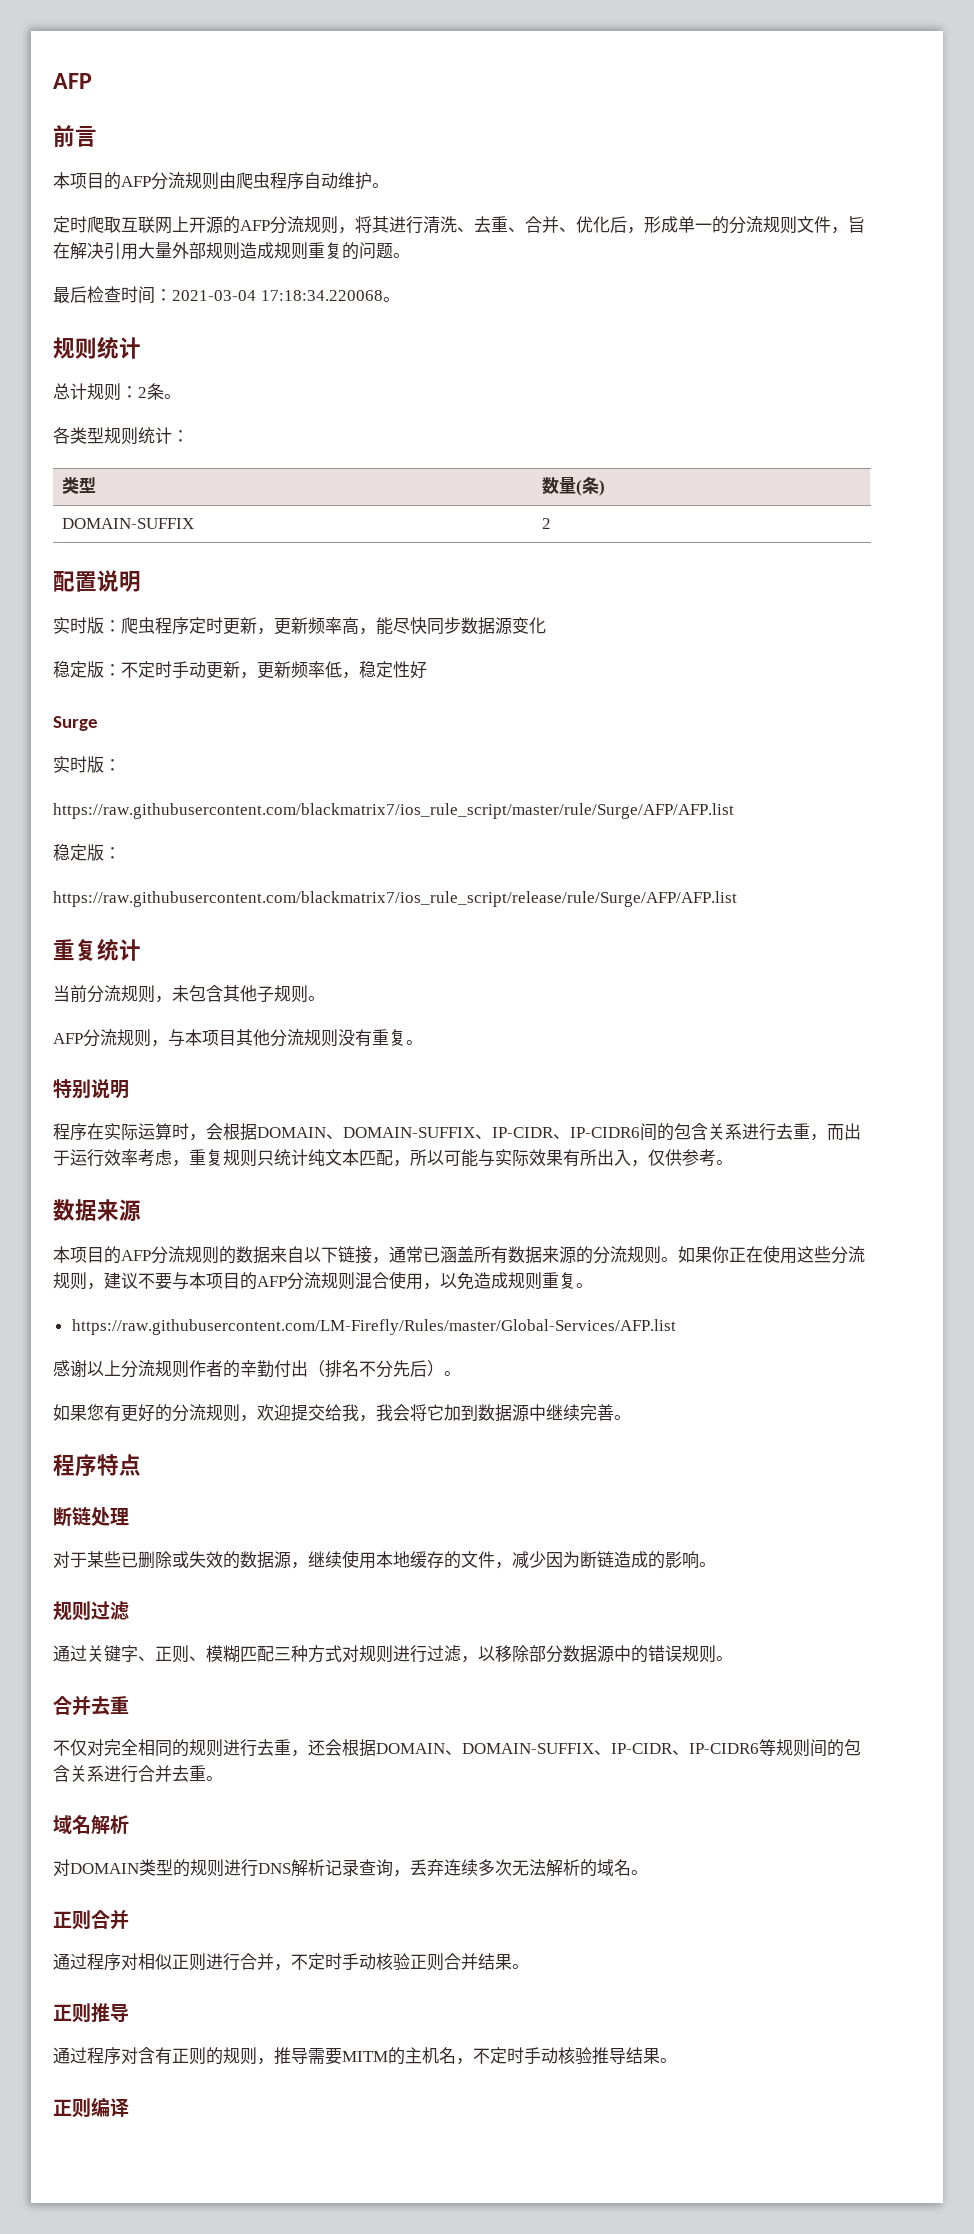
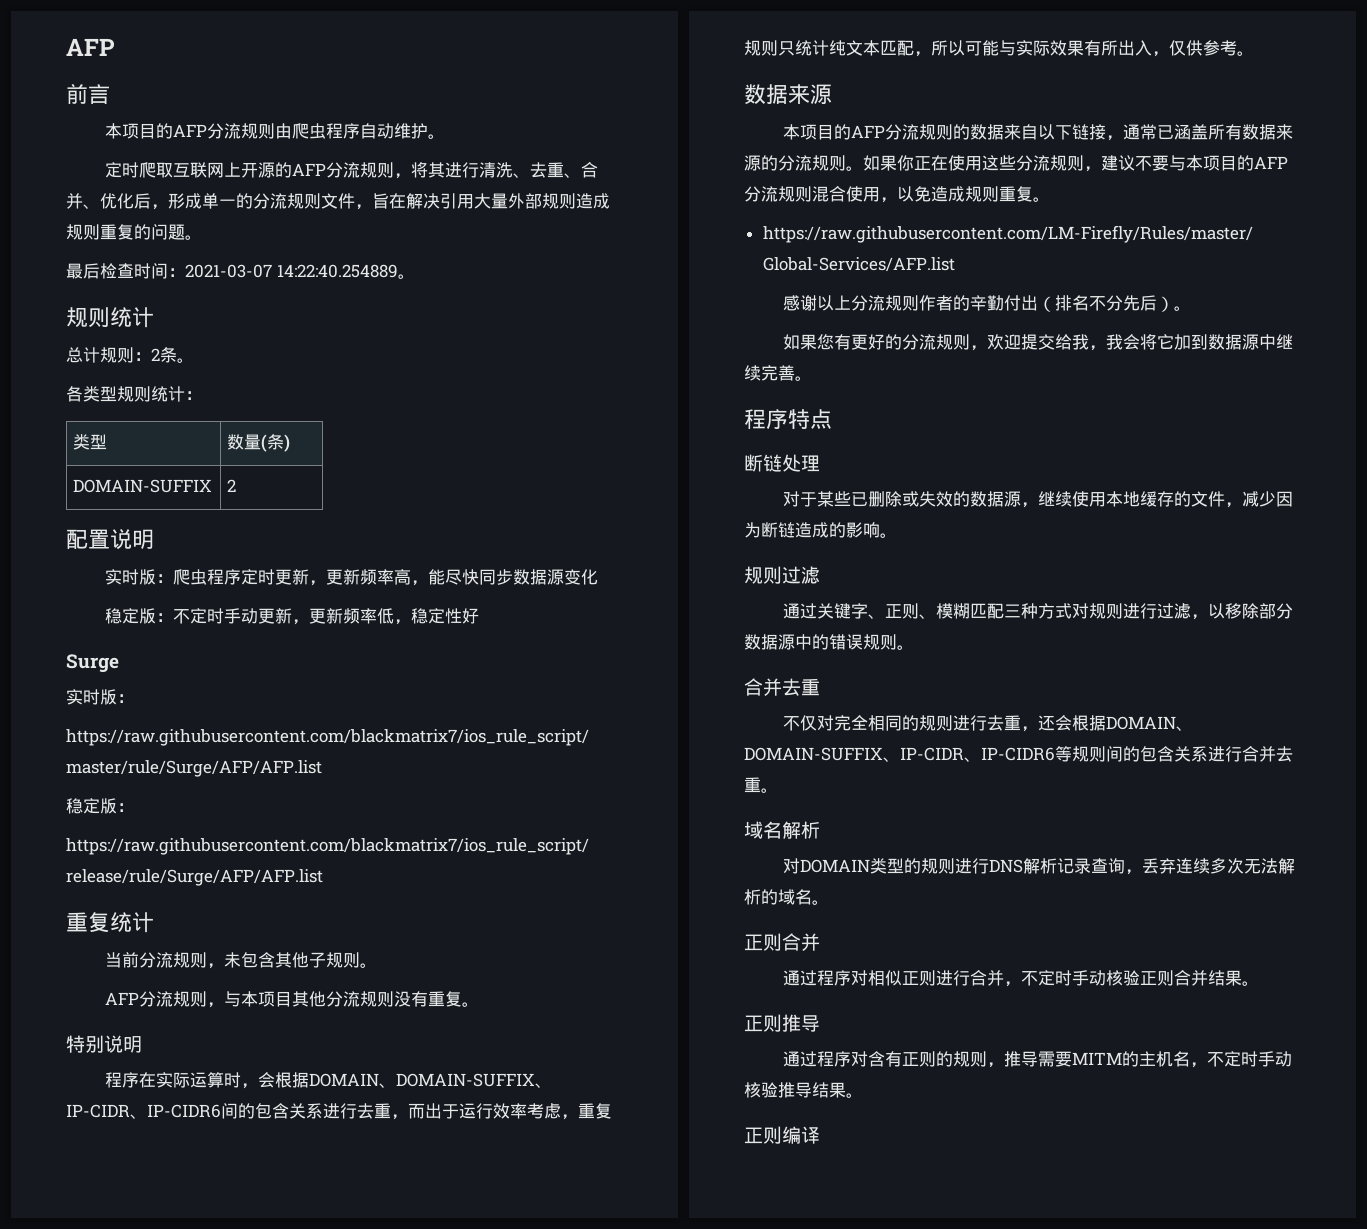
- 最后检查时间：2021-03-04 17:18:34.220068。
+ 最后检查时间：2021-03-07 14:22:40.254889。

